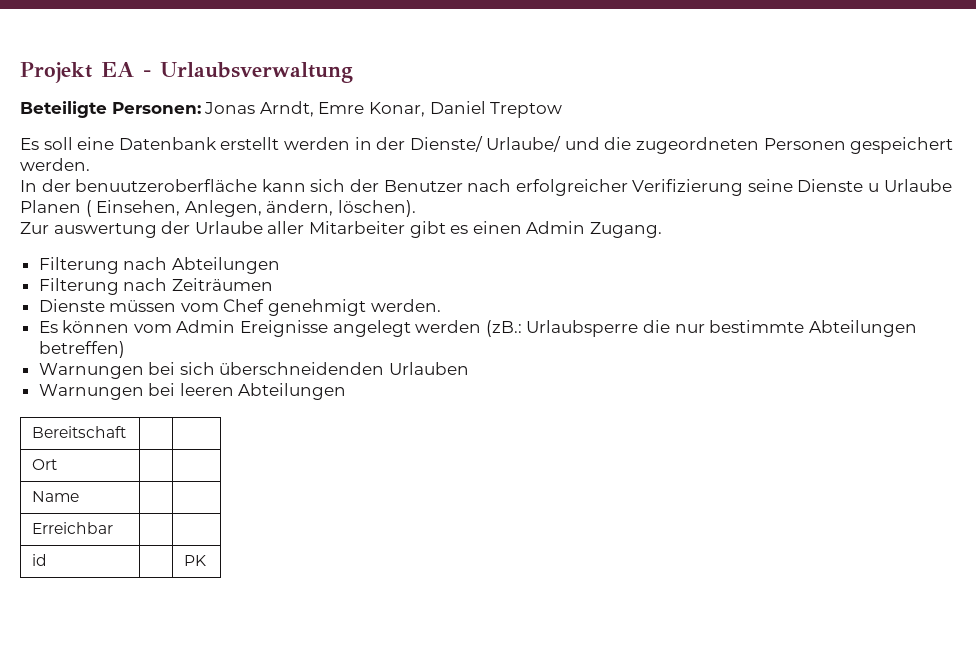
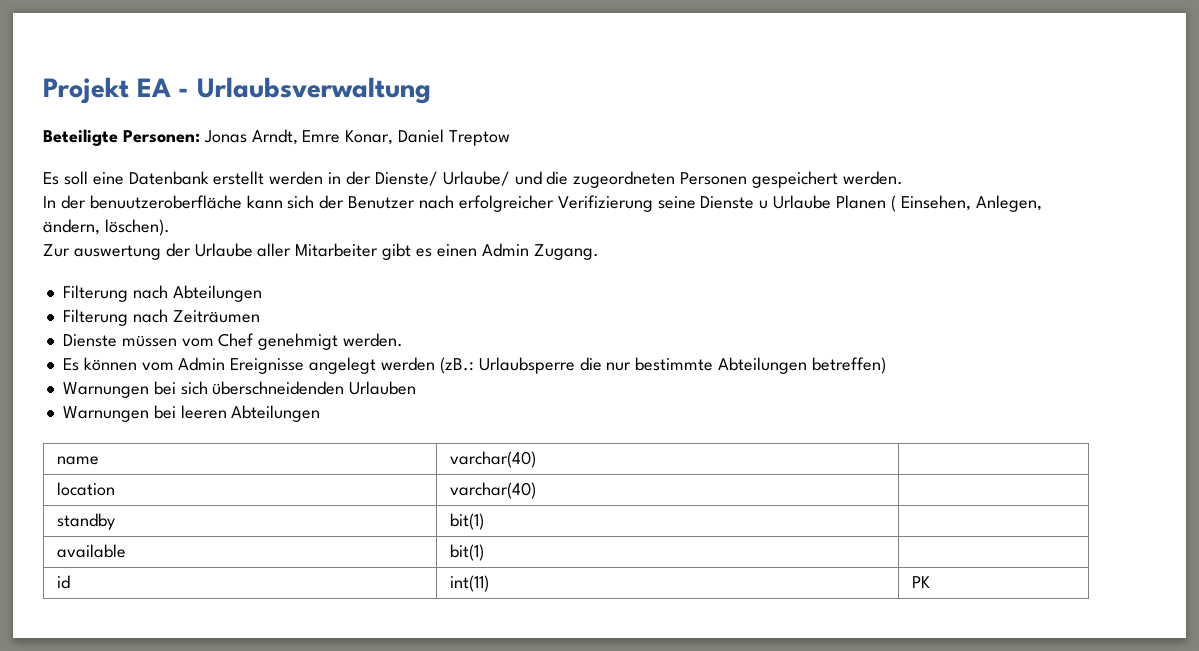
- Bereitschaft | |
- Ort | |
- Name | |
- Erreichbar | |
+ name | varchar(40) |
+ location | varchar(40) |
+ standby | bit(1) |
+ available | bit(1) |
- id | | PK
+ id | int(11) | PK

